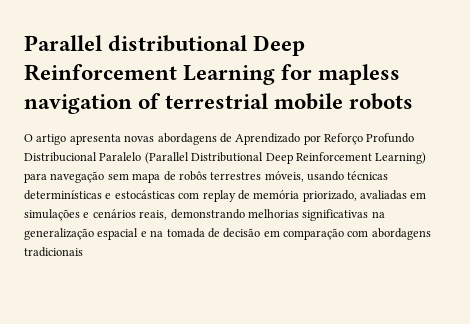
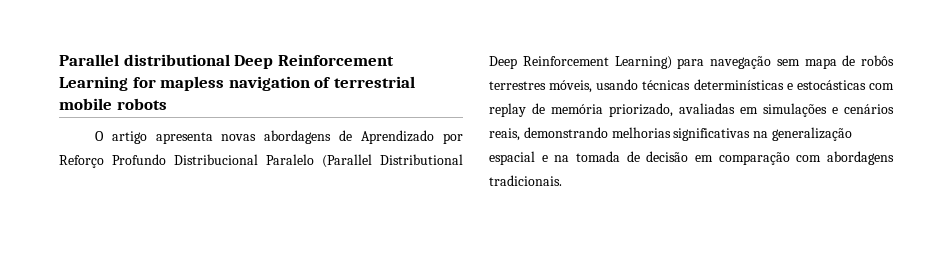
- O artigo apresenta novas abordagens de Aprendizado por Reforço Profundo Distribucional Paralelo (Parallel Distributional Deep Reinforcement Learning) para navegação sem mapa de robôs terrestres móveis, usando técnicas determinísticas e estocásticas com replay de memória priorizado, avaliadas em simulações e cenários reais, demonstrando melhorias significativas na generalização espacial e na tomada de decisão em comparação com abordagens tradicionais
+ O artigo apresenta novas abordagens de Aprendizado por Reforço Profundo Distribucional Paralelo (Parallel Distributional Deep Reinforcement Learning) para navegação sem mapa de robôs terrestres móveis, usando técnicas determinísticas e estocásticas com replay de memória priorizado, avaliadas em simulações e cenários reais, demonstrando melhorias significativas na generalização espacial e na tomada de decisão em comparação com abordagens tradicionais.

